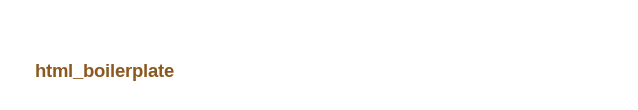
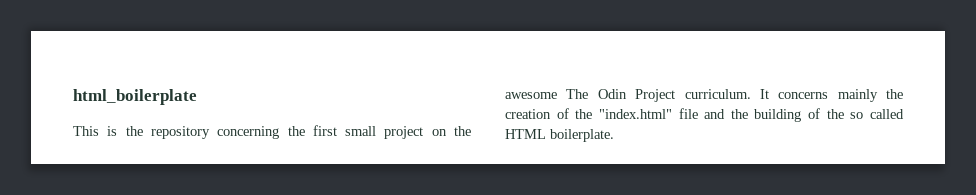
+ This is the repository concerning the first small project on the awesome The Odin Project curriculum. It concerns mainly the creation of the "index.html" file and the building of the so called HTML boilerplate.

